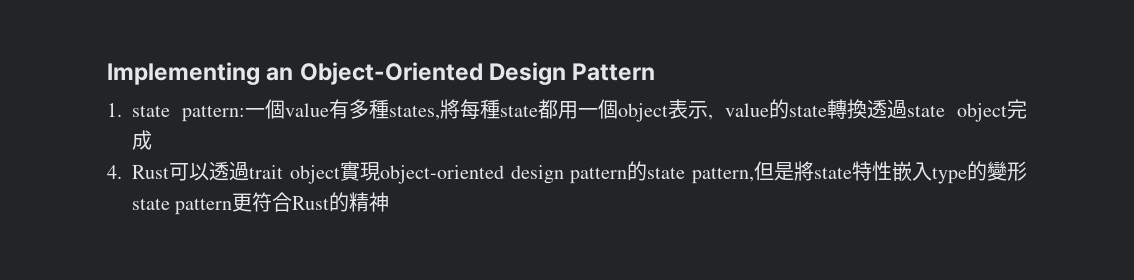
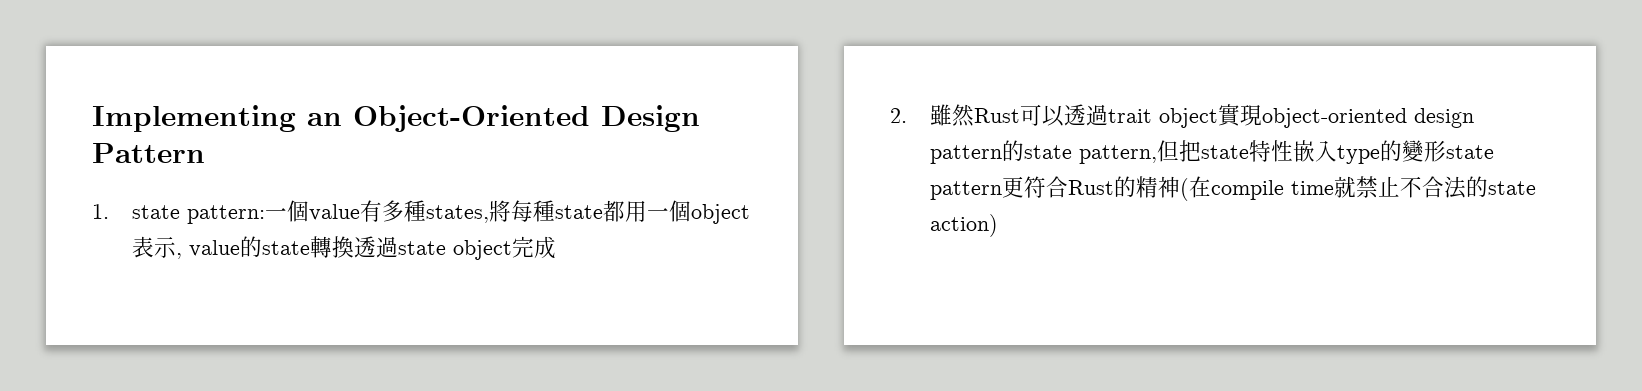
- 4. Rust可以透過trait object實現object-oriented design pattern的state pattern,但是將state特性嵌入type的變形state pattern更符合Rust的精神
+ 2.雖然Rust可以透過trait object實現object-oriented design pattern的state pattern,但把state特性嵌入type的變形state pattern更符合Rust的精神(在compile time就禁止不合法的state action)

